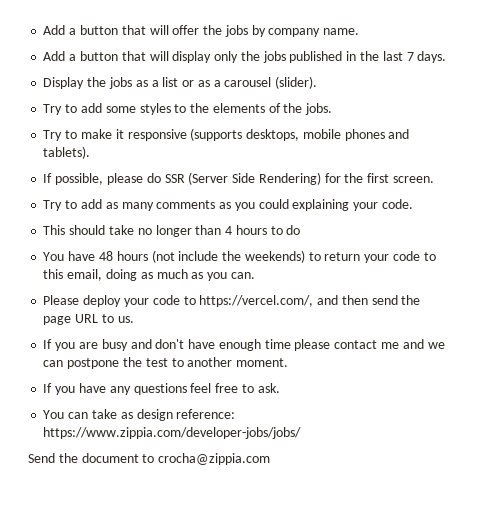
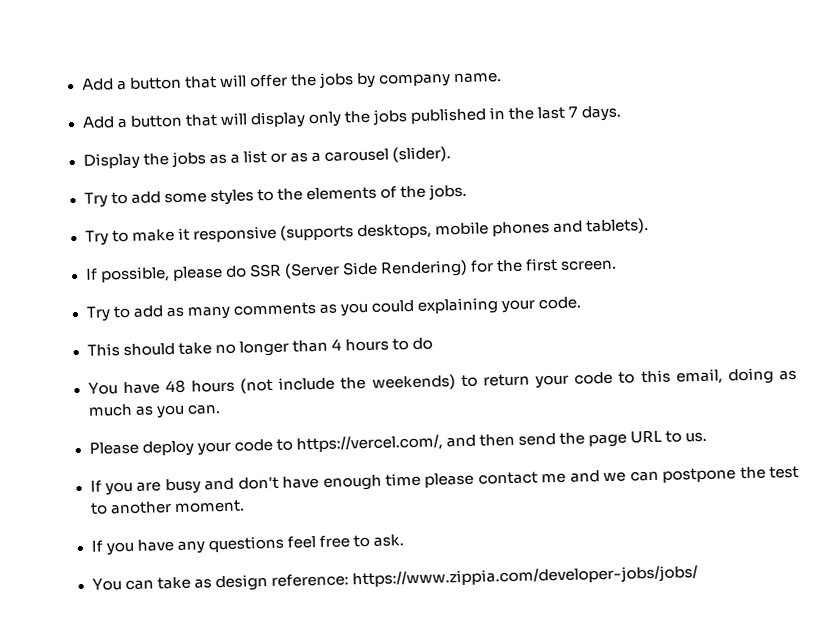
- Send the document to crocha@zippia.com

